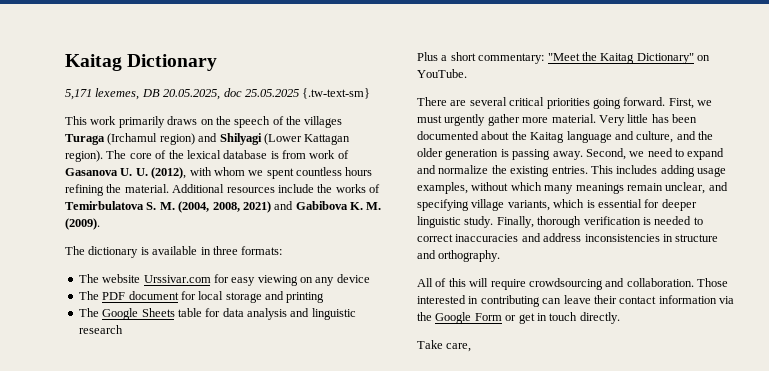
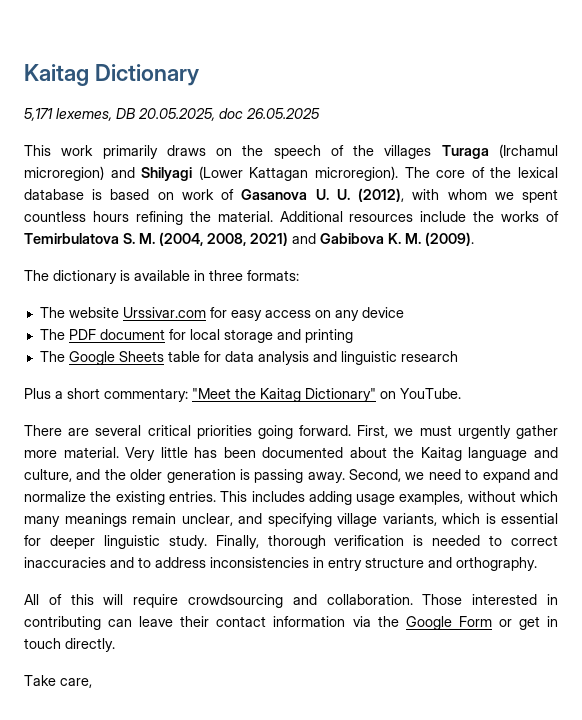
- 5,171 lexemes, DB 20.05.2025, doc 25.05.2025 {.tw-text-sm}
+ 5,171 lexemes, DB 20.05.2025, doc 26.05.2025
- This work primarily draws on the speech of the villages Turaga (Irchamul region) and Shilyagi (Lower Kattagan region).
+ This work primarily draws on the speech of the villages Turaga (Irchamul microregion) and Shilyagi (Lower Kattagan microregion).
- The core of the lexical database is from work of Gasanova U. U. (2012), with whom we spent countless hours refining the material.
+ The core of the lexical database is based on work of Gasanova U. U. (2012), with whom we spent countless hours refining the material.
- The website Urssivar.com for easy viewing on any device
+ The website Urssivar.com for easy access on any device
- Finally, thorough verification is needed to correct inaccuracies and address inconsistencies in structure and orthography.
+ Finally, thorough verification is needed to correct inaccuracies and to address inconsistencies in entry structure and orthography.

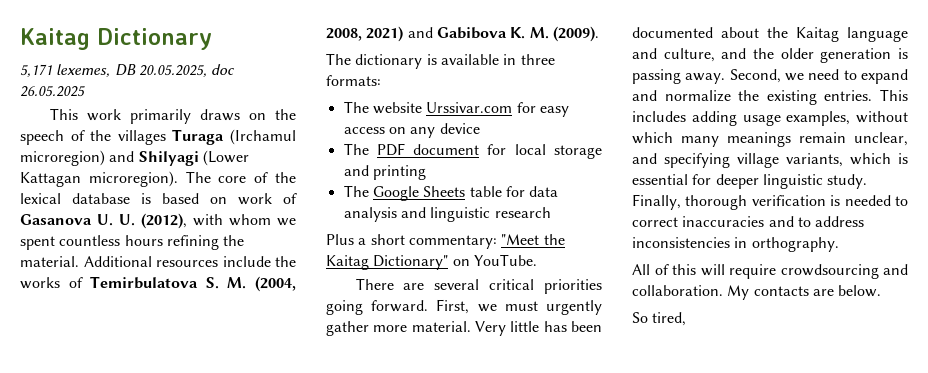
- Finally, thorough verification is needed to correct inaccuracies and to address inconsistencies in entry structure and orthography.
+ Finally, thorough verification is needed to correct inaccuracies and to address inconsistencies in orthography.
- Those interested in contributing can leave their contact information via the Google Form or get in touch directly.
- Take care,
+ My contacts are below.
+ So tired,

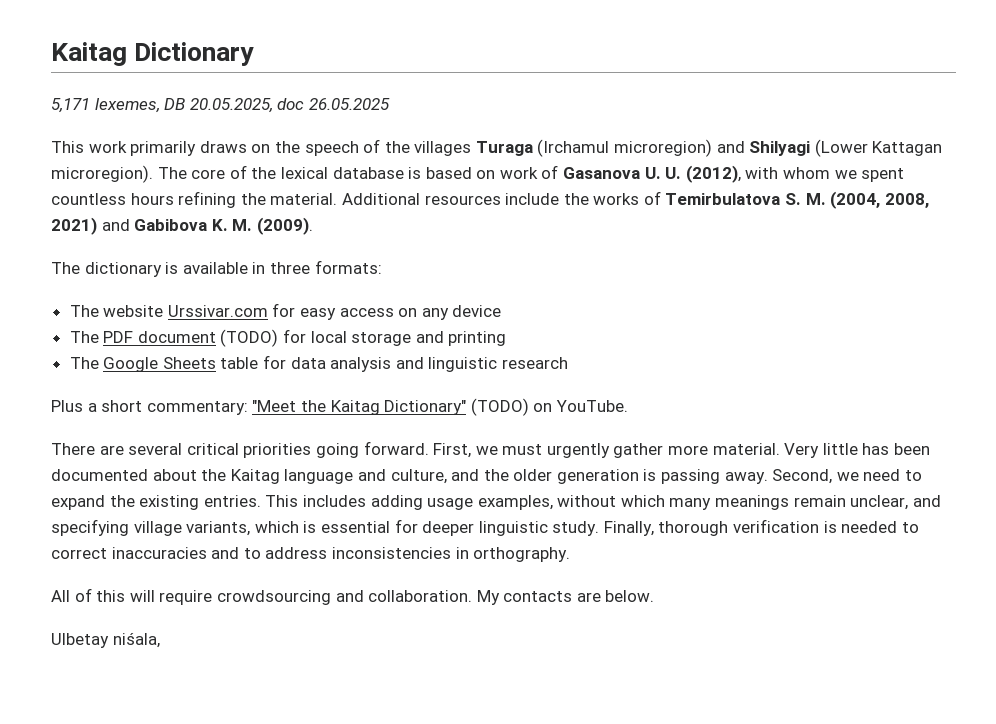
- The PDF document for local storage and printing
+ The PDF document (TODO) for local storage and printing
- Plus a short commentary: "Meet the Kaitag Dictionary" on YouTube.
+ Plus a short commentary: "Meet the Kaitag Dictionary" (TODO) on YouTube.
- Second, we need to expand and normalize the existing entries.
+ Second, we need to expand the existing entries.
- So tired,
+ Ulbetay niśala,

